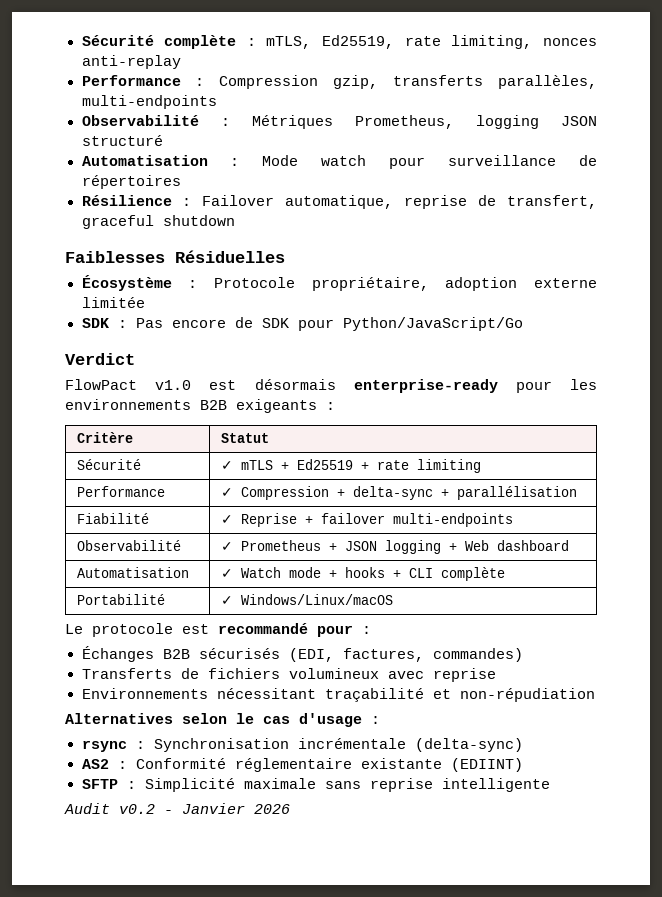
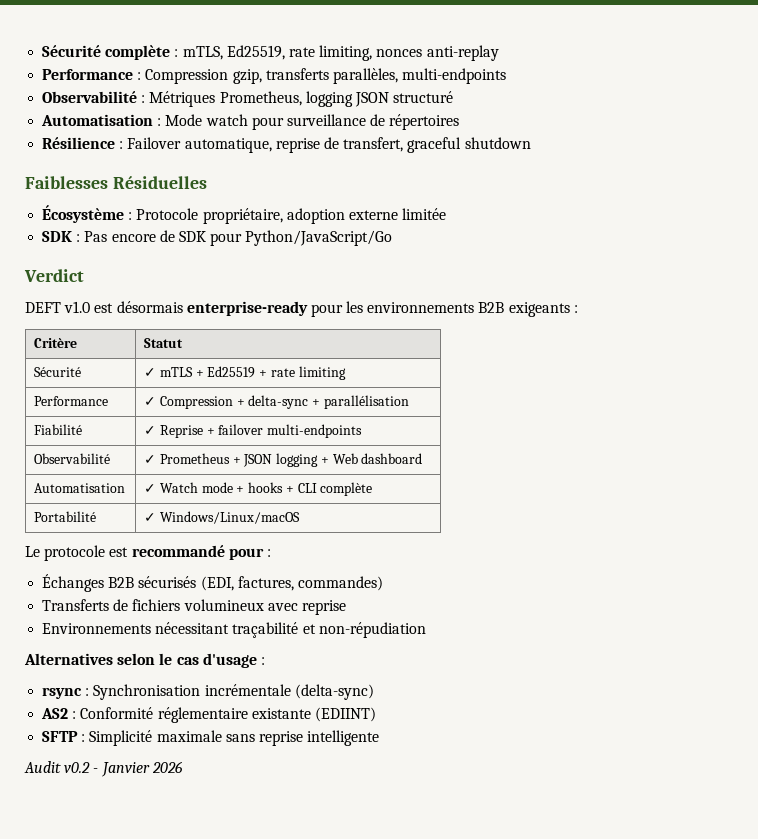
- FlowPact v1.0 est désormais enterprise-ready pour les environnements B2B exigeants :
+ DEFT v1.0 est désormais enterprise-ready pour les environnements B2B exigeants :

